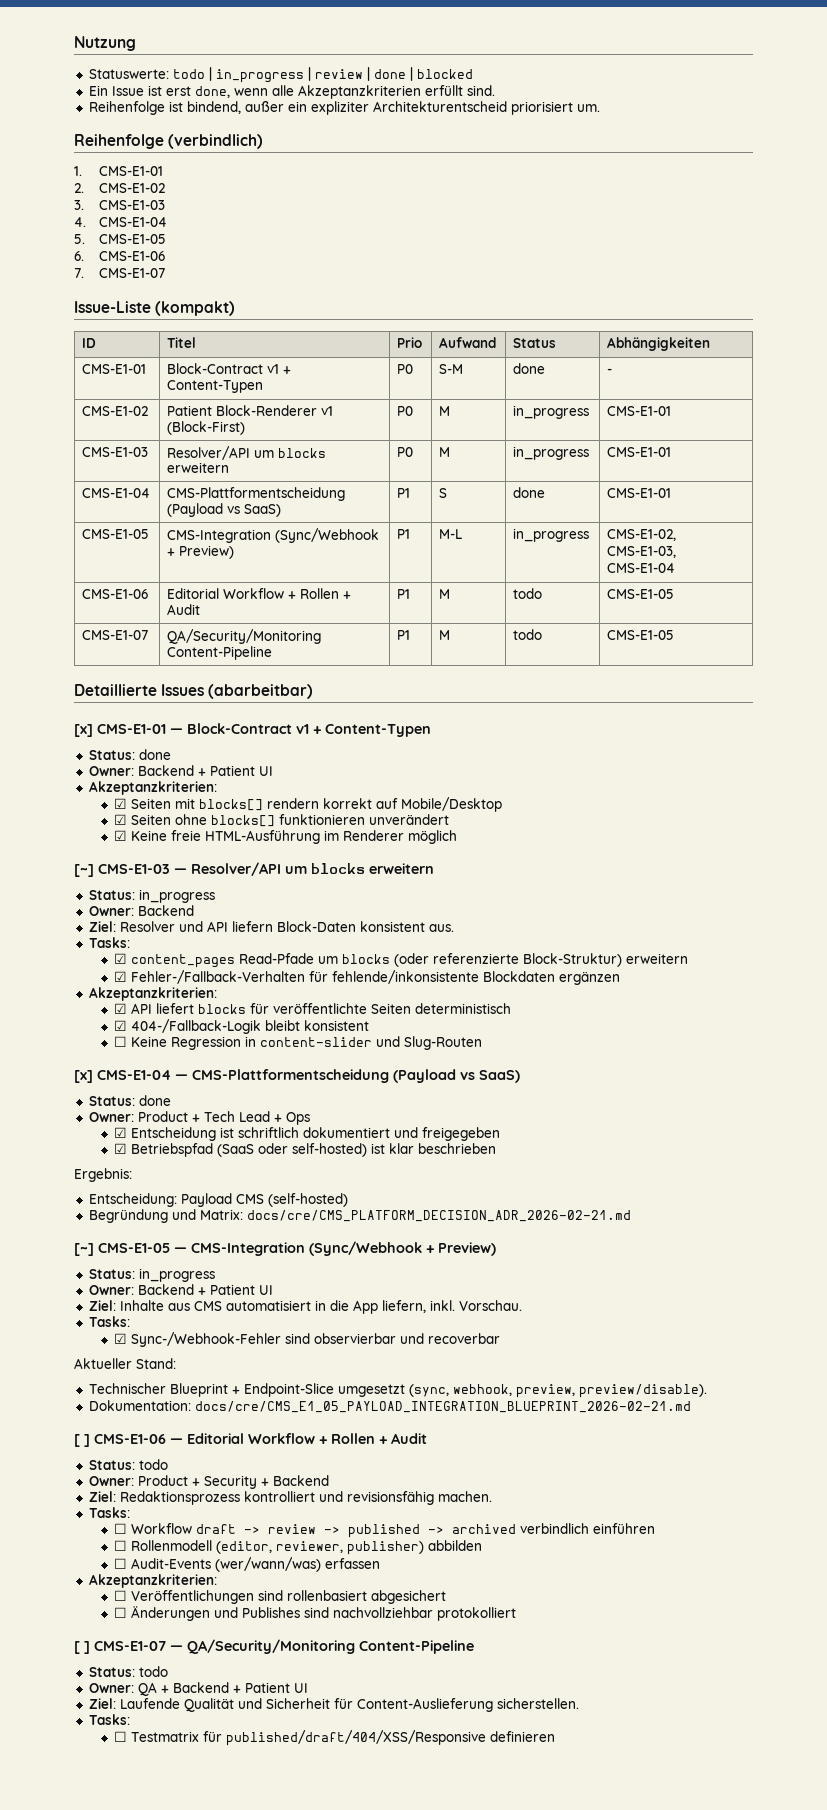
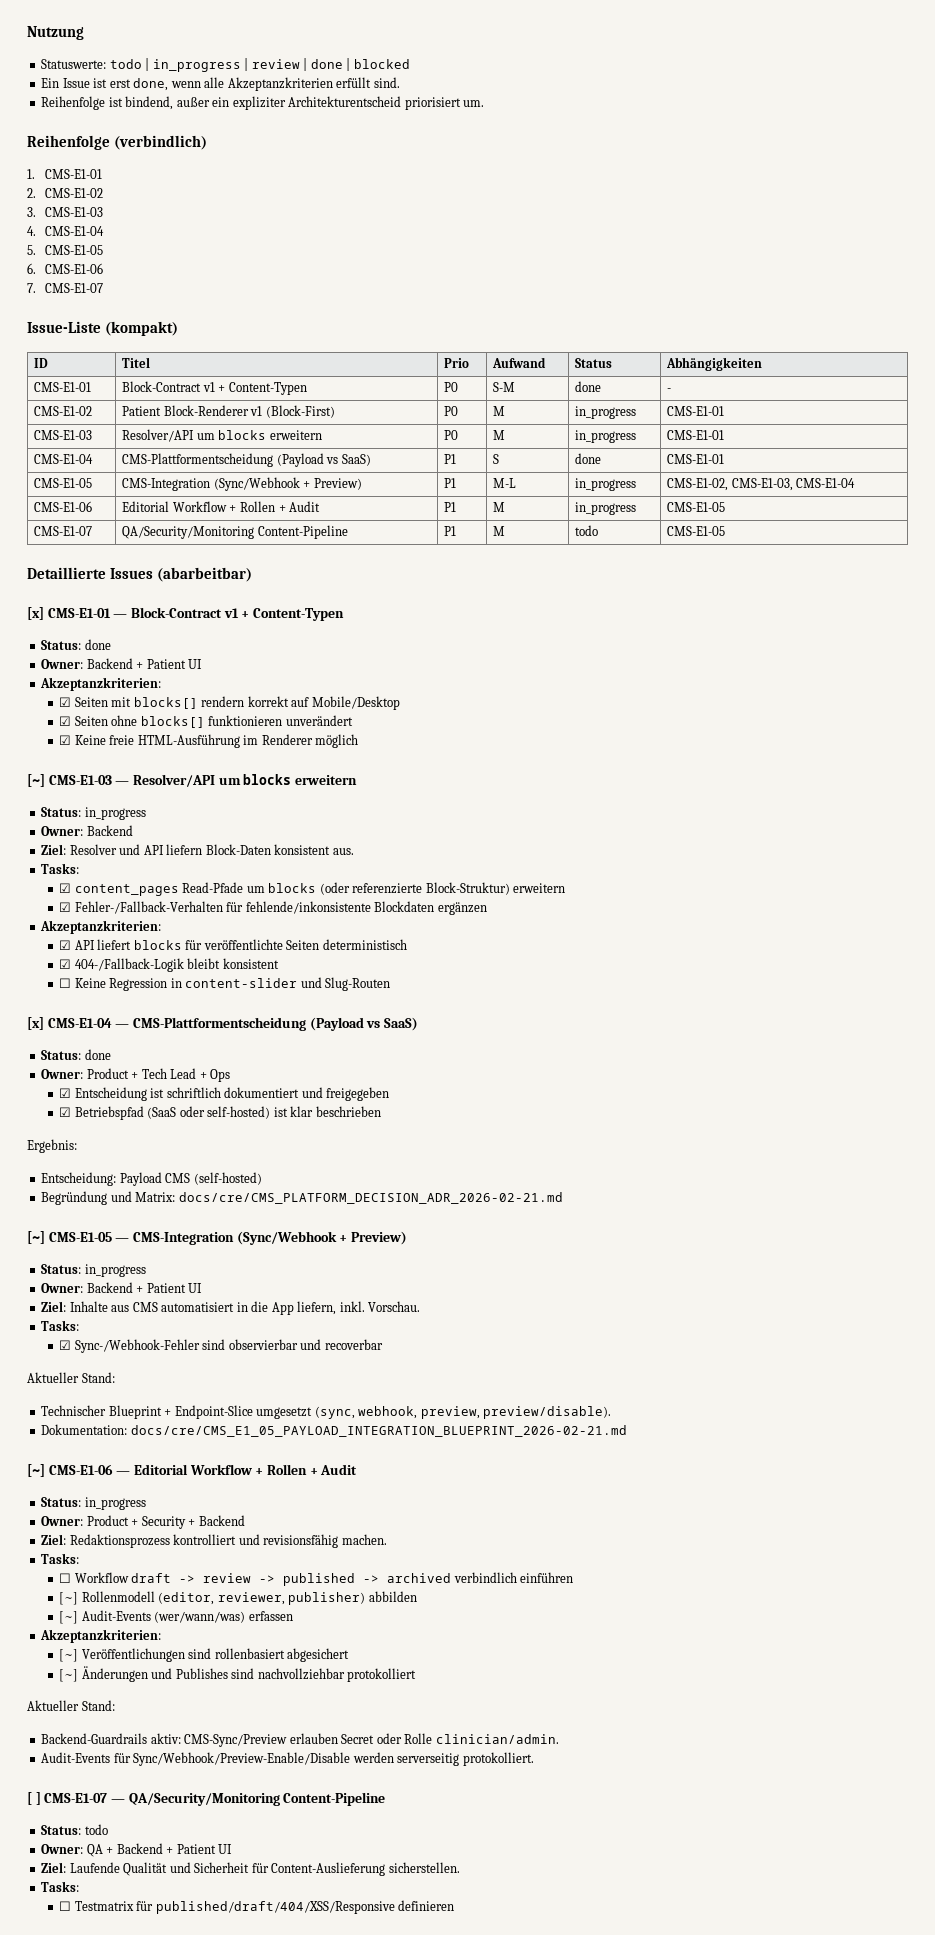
- CMS-E1-06 | Editorial Workflow + Rollen + Audit | P1 | M | todo | CMS-E1-05
+ CMS-E1-06 | Editorial Workflow + Rollen + Audit | P1 | M | in_progress | CMS-E1-05
- [ ] CMS-E1-06 — Editorial Workflow + Rollen + Audit
- Status: todo
+ [~] CMS-E1-06 — Editorial Workflow + Rollen + Audit
+ Status: in_progress
- ☐ Rollenmodell (editor, reviewer, publisher) abbilden
+ [~] Rollenmodell (editor, reviewer, publisher) abbilden
- ☐ Audit-Events (wer/wann/was) erfassen
+ [~] Audit-Events (wer/wann/was) erfassen
- ☐ Veröffentlichungen sind rollenbasiert abgesichert
+ [~] Veröffentlichungen sind rollenbasiert abgesichert
- ☐ Änderungen und Publishes sind nachvollziehbar protokolliert
+ [~] Änderungen und Publishes sind nachvollziehbar protokolliert
+ Aktueller Stand:
+ Backend-Guardrails aktiv: CMS-Sync/Preview erlauben Secret oder Rolle clinician/admin.
+ Audit-Events für Sync/Webhook/Preview-Enable/Disable werden serverseitig protokolliert.

